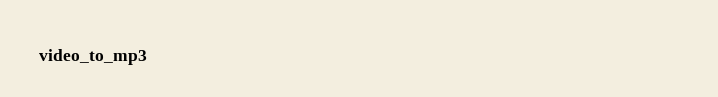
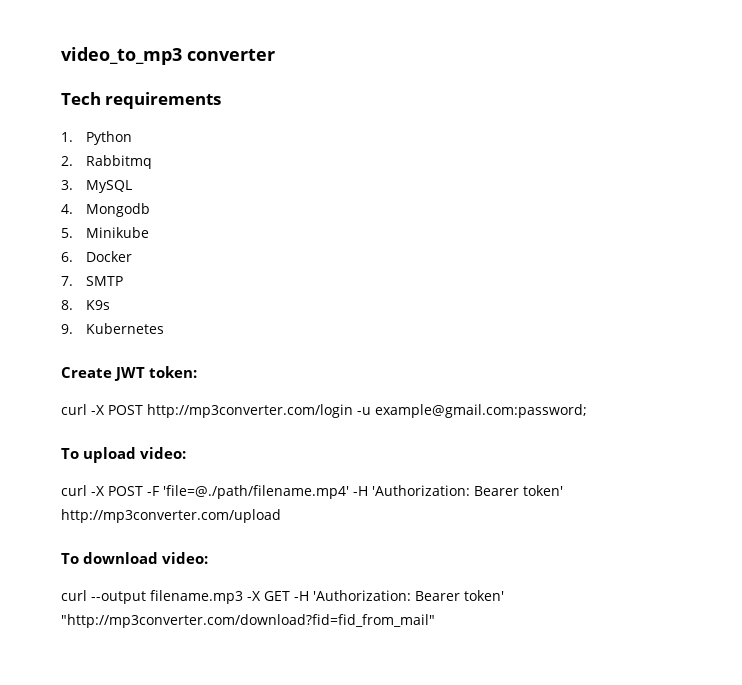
- video_to_mp3
+ video_to_mp3 converter
+ Tech requirements
+ 1. Python
+ 2. Rabbitmq
+ 3. MySQL
+ 4. Mongodb
+ 5. Minikube
+ 6. Docker
+ 7. SMTP
+ 8. K9s
+ 9. Kubernetes
+ Create JWT token:
+ curl -X POST http://mp3converter.com/login -u example@gmail.com:password;
+ To upload video:
+ curl -X POST -F 'file=@./path/filename.mp4' -H 'Authorization: Bearer token' http://mp3converter.com/upload
+ To download video:
+ curl --output filename.mp3 -X GET -H 'Authorization: Bearer token' "http://mp3converter.com/download?fid=fid_from_mail"

